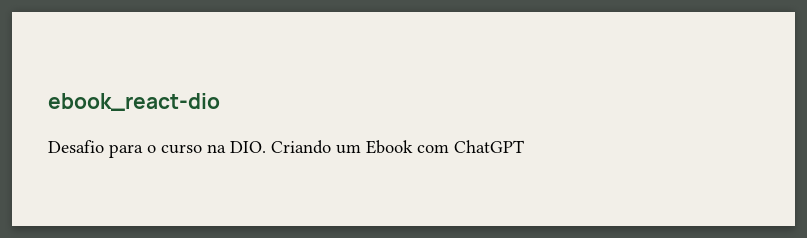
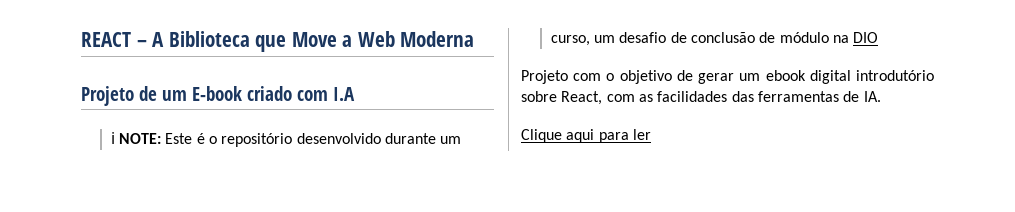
- ebook_react-dio
- Desafio para o curso na DIO. Criando um Ebook com ChatGPT
+ REACT – A Biblioteca que Move a Web Moderna
+ Projeto de um E-book criado com I.A
+ ℹ NOTE: Este é o repositório desenvolvido durante um curso, um desafio de conclusão de módulo na DIO
+ Projeto com o objetivo de gerar um ebook digital introdutório sobre React, com as facilidades das ferramentas de IA.
+ Clique aqui para ler

